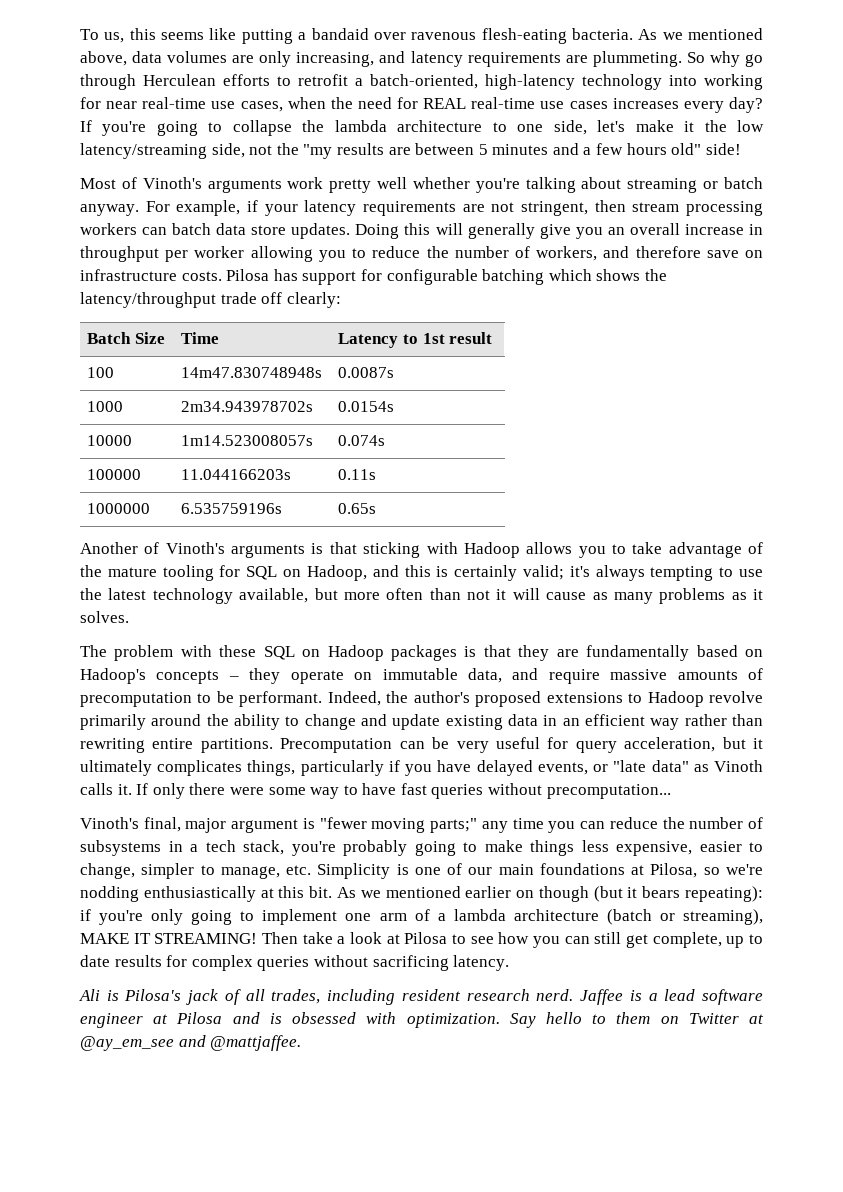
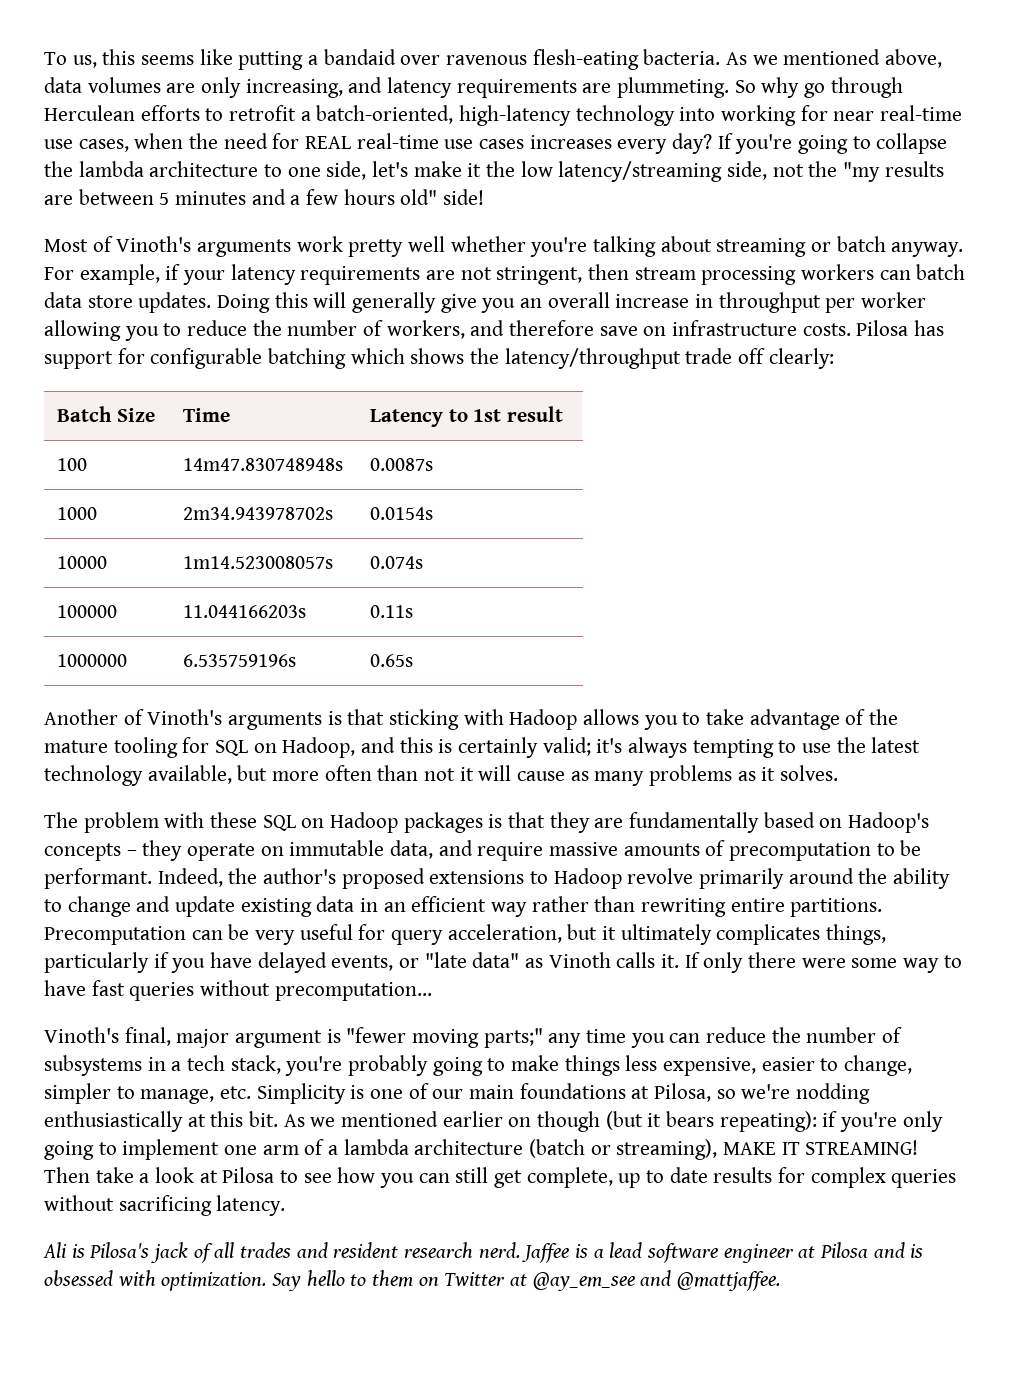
- Ali is Pilosa's jack of all trades, including resident research nerd.
+ Ali is Pilosa's jack of all trades and resident research nerd.

